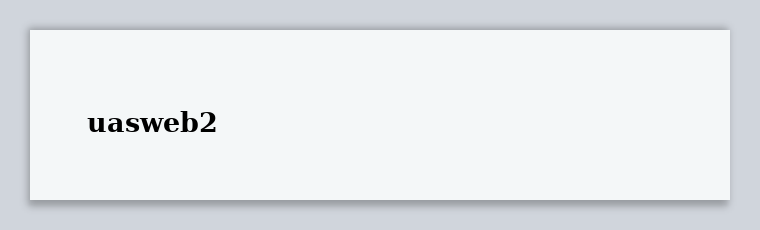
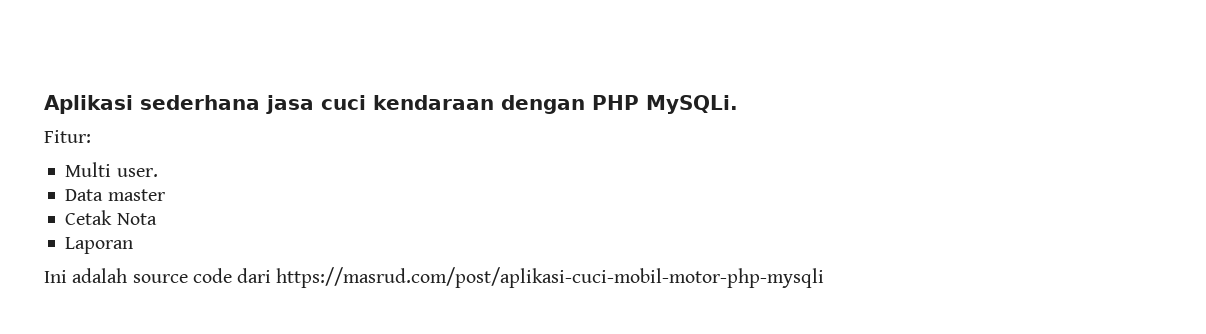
- uasweb2
+ Aplikasi sederhana jasa cuci kendaraan dengan PHP MySQLi.
+ Fitur:
+ Multi user.
+ Data master
+ Cetak Nota
+ Laporan
+ Ini adalah source code dari https://masrud.com/post/aplikasi-cuci-mobil-motor-php-mysqli

